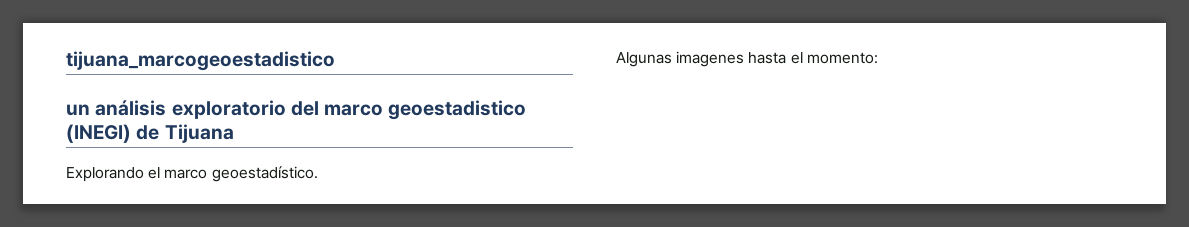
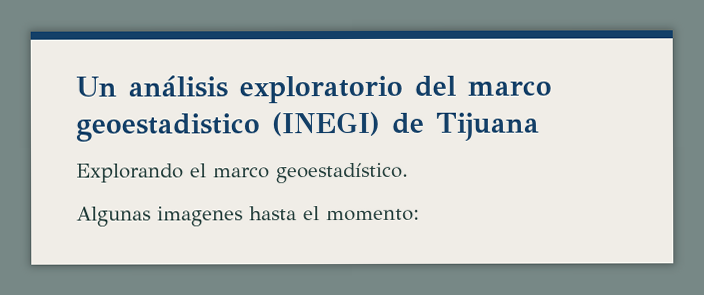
- tijuana_marcogeoestadistico
- un análisis exploratorio del marco geoestadistico (INEGI) de Tijuana
+ Un análisis exploratorio del marco geoestadistico (INEGI) de Tijuana

